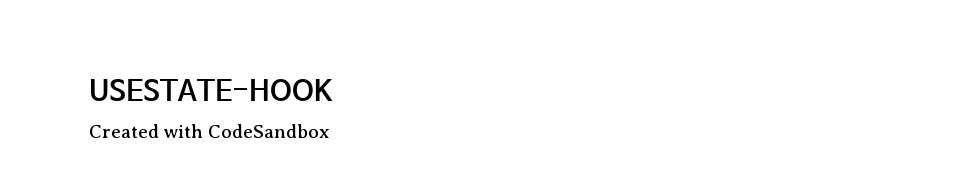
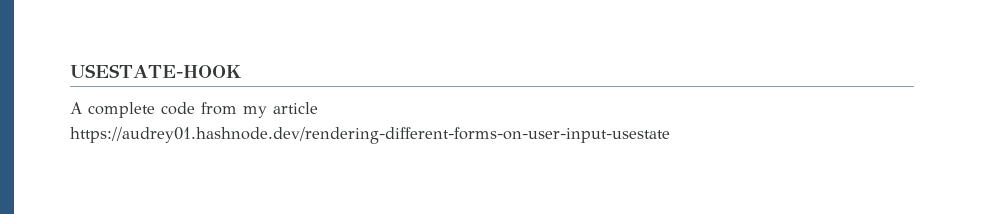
- Created with CodeSandbox
+ A complete code from my article https://audrey01.hashnode.dev/rendering-different-forms-on-user-input-usestate

